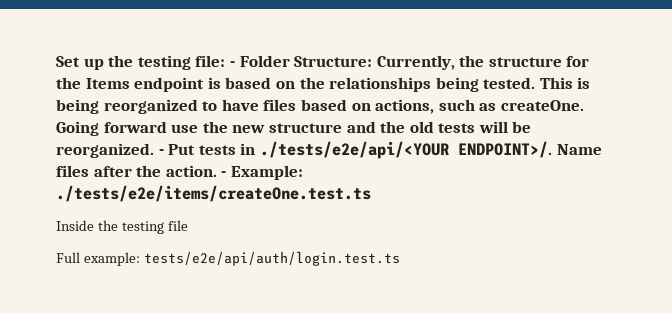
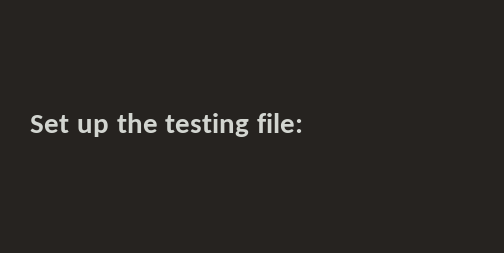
- Set up the testing file: - Folder Structure: Currently, the structure for the Items endpoint is based on the relationships being tested. This is being reorganized to have files based on actions, such as createOne. Going forward use the new structure and the old tests will be reorganized. - Put tests in ./tests/e2e/api/<YOUR ENDPOINT>/. Name files after the action. - Example: ./tests/e2e/items/createOne.test.ts
- Inside the testing file
- Full example: tests/e2e/api/auth/login.test.ts
+ Set up the testing file:

